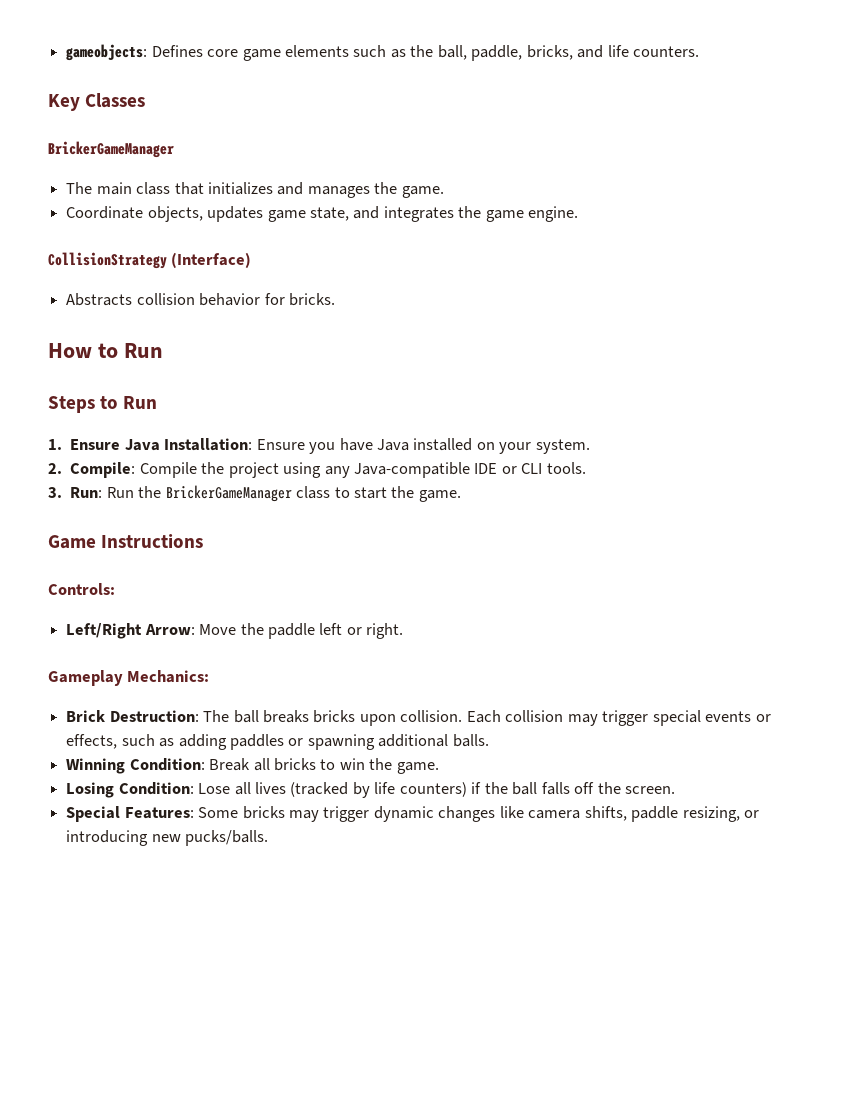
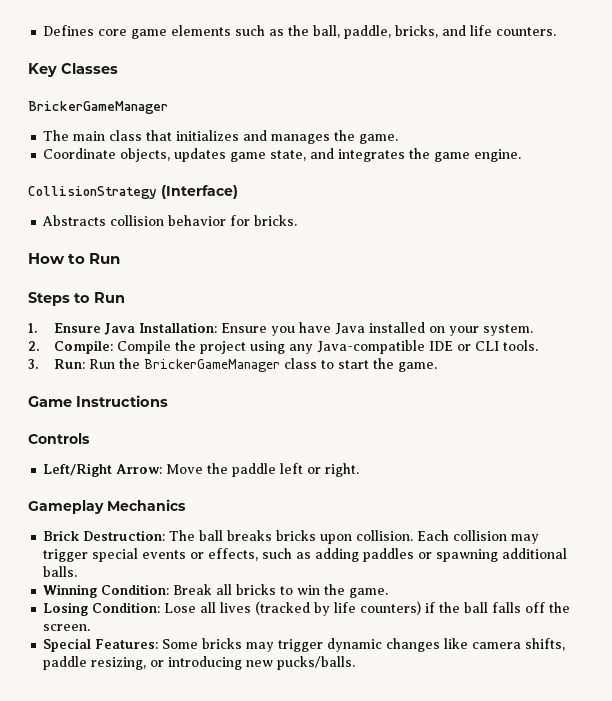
- gameobjects: Defines core game elements such as the ball, paddle, bricks, and life counters.
+ Defines core game elements such as the ball, paddle, bricks, and life counters.
- Controls:
+ Controls
- Gameplay Mechanics:
+ Gameplay Mechanics

